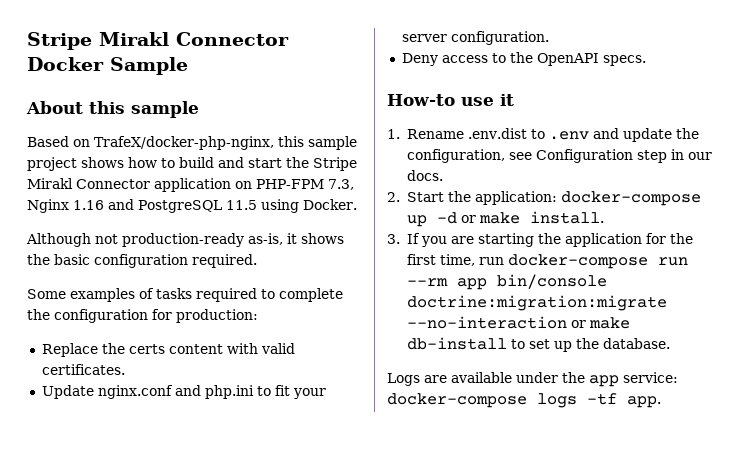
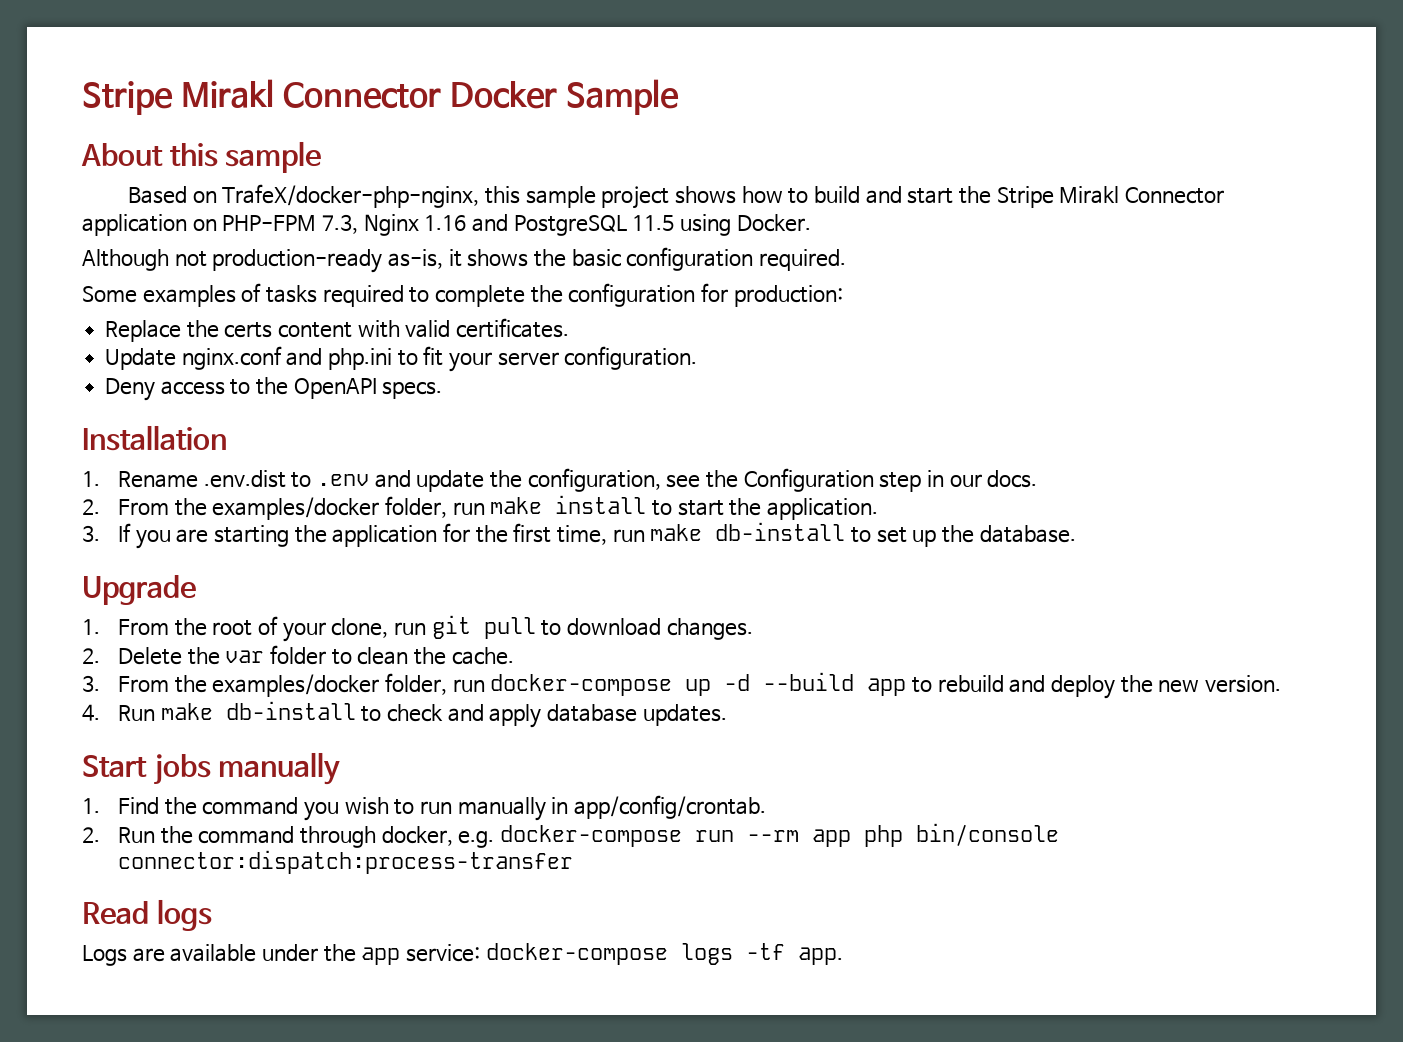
- How-to use it
+ Installation
- 1. Rename .env.dist to .env and update the configuration, see Configuration step in our docs.
+ 1. Rename .env.dist to .env and update the configuration, see the Configuration step in our docs.
- 2. Start the application: docker-compose up -d or make install.
+ 2. From the examples/docker folder, run make install to start the application.
- 3. If you are starting the application for the first time, run docker-compose run --rm app bin/console doctrine:migration:migrate --no-interaction or make db-install to set up the database.
+ 3. If you are starting the application for the first time, run make db-install to set up the database.
+ Upgrade
+ 1. From the root of your clone, run git pull to download changes.
+ 2. Delete the var folder to clean the cache.
+ 3. From the examples/docker folder, run docker-compose up -d --build app to rebuild and deploy the new version.
+ 4. Run make db-install to check and apply database updates.
+ Start jobs manually
+ 1. Find the command you wish to run manually in app/config/crontab.
+ 2. Run the command through docker, e.g. docker-compose run --rm app php bin/console connector:dispatch:process-transfer
+ Read logs

